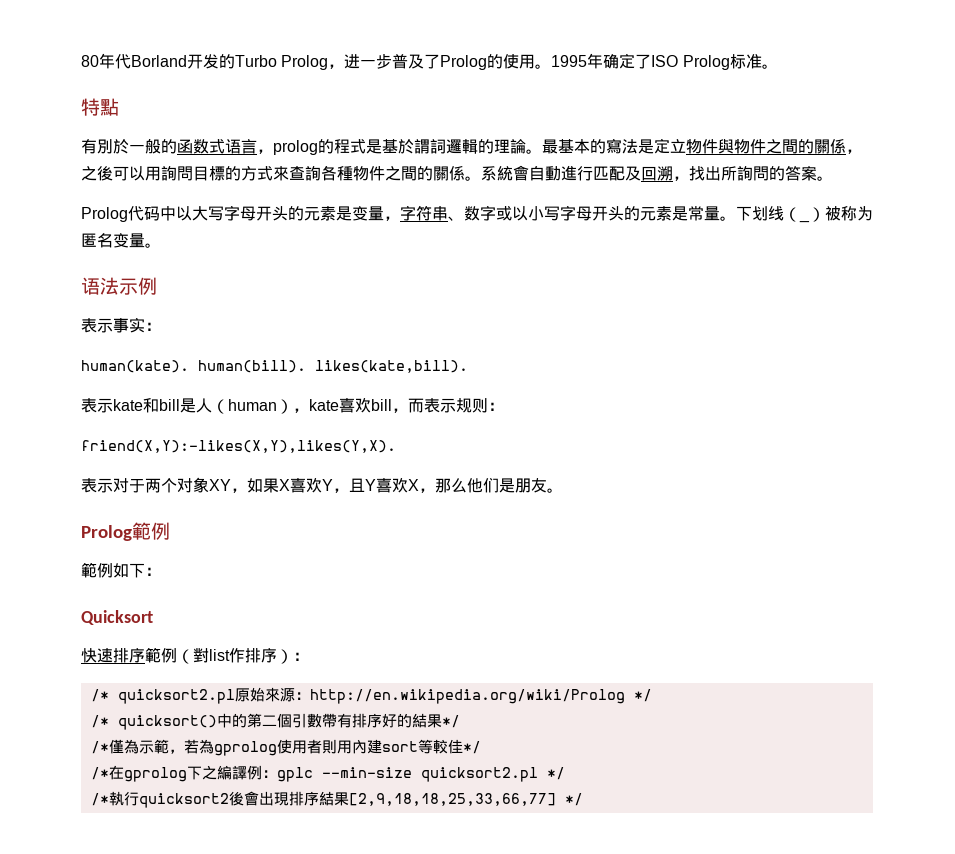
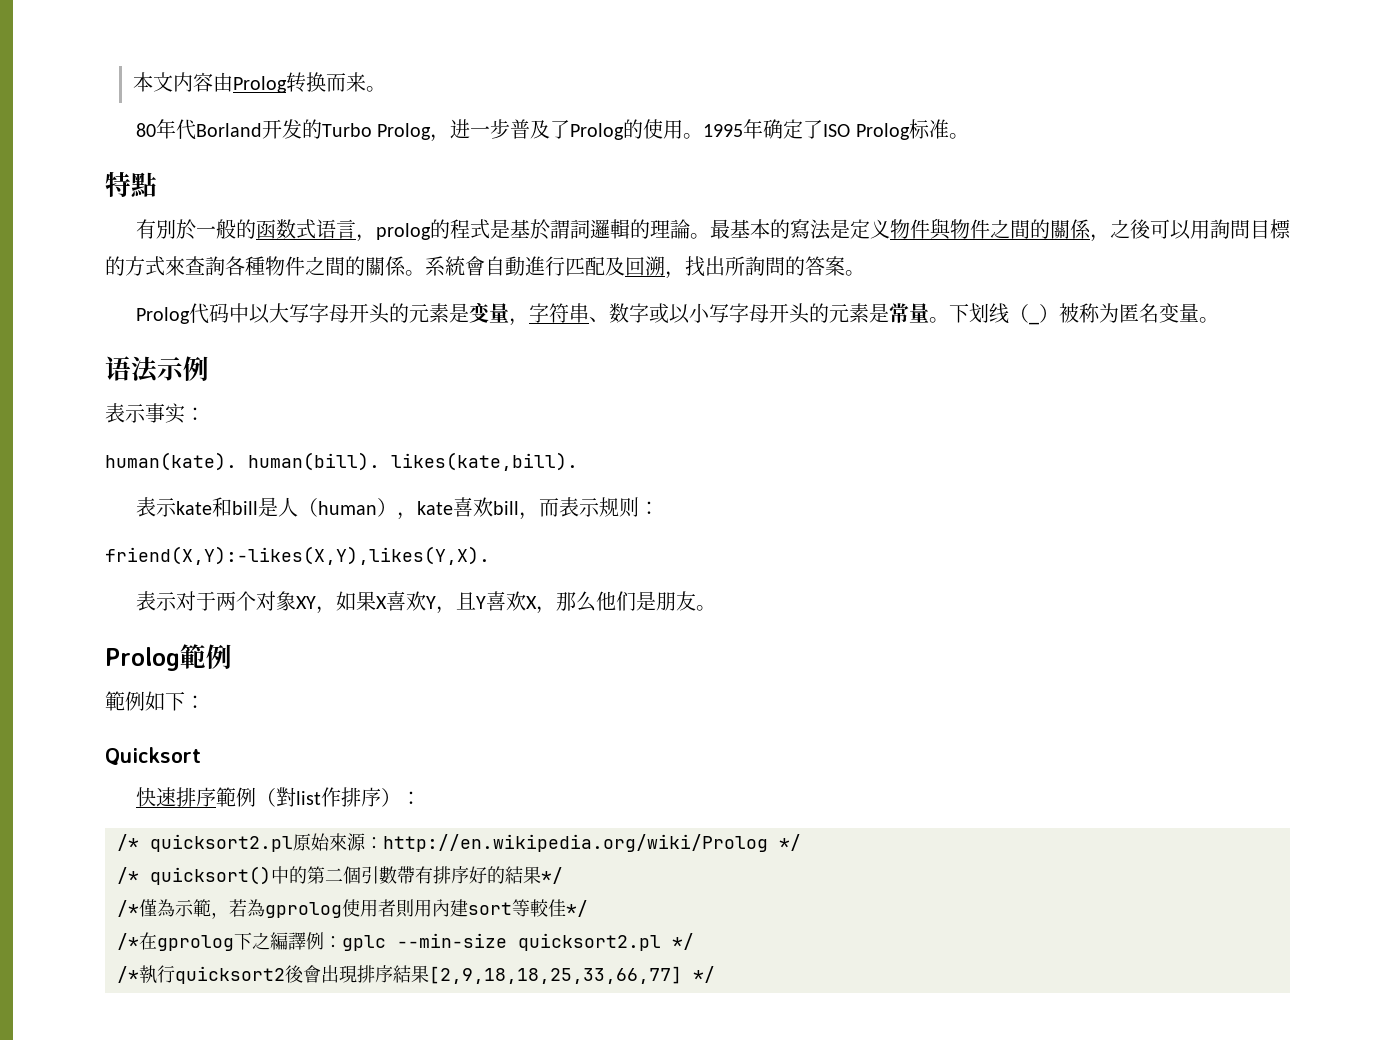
+ 本文内容由Prolog转换而来。
- 最基本的寫法是定立物件與物件之間的關係，之後可以用詢問目標的方式來查詢各種物件之間的關係。
+ 最基本的寫法是定义物件與物件之間的關係，之後可以用詢問目標的方式來查詢各種物件之間的關係。

